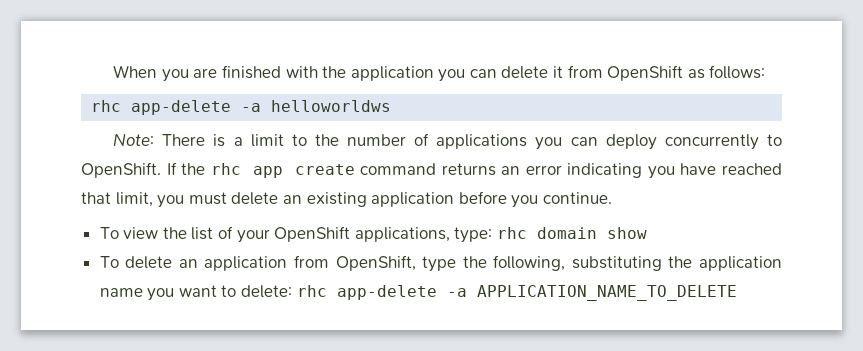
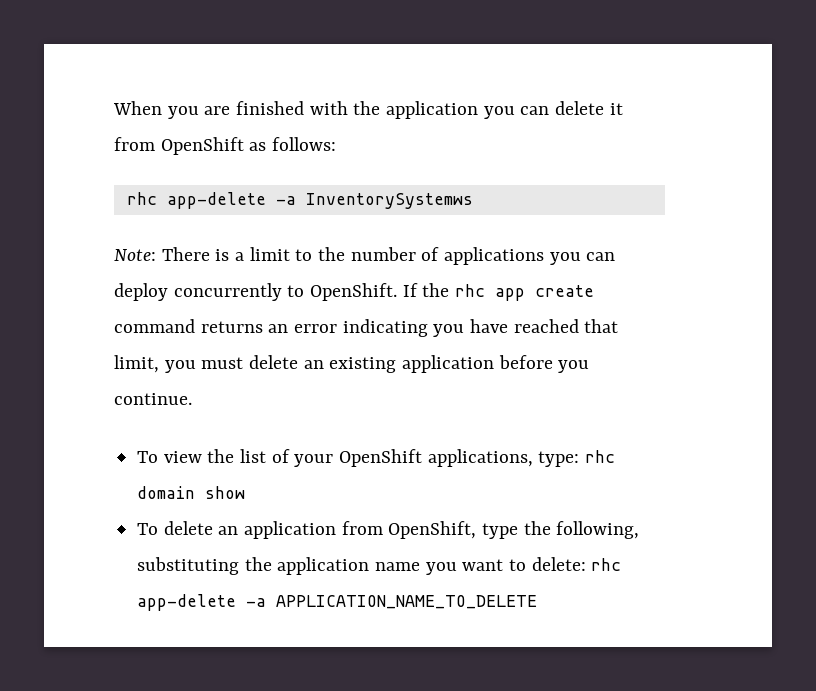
- rhc app-delete -a helloworldws
+ rhc app-delete -a InventorySystemws

